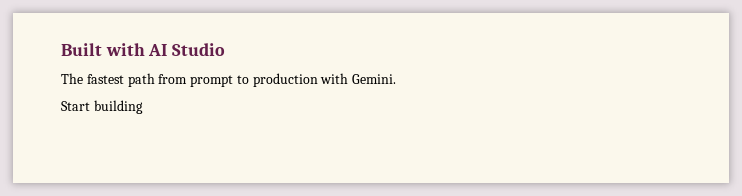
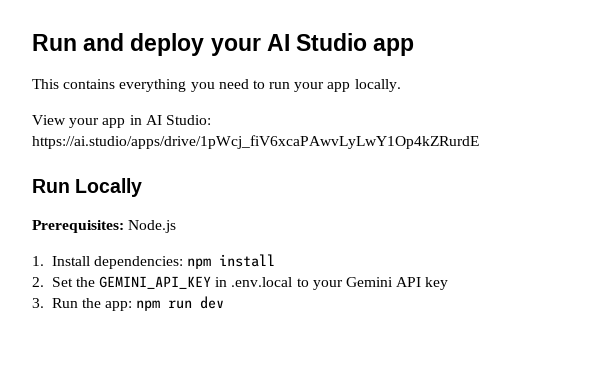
- Built with AI Studio
- The fastest path from prompt to production with Gemini.
- Start building
+ Run and deploy your AI Studio app
+ This contains everything you need to run your app locally.
+ View your app in AI Studio: https://ai.studio/apps/drive/1pWcj_fiV6xcaPAwvLyLwY1Op4kZRurdE
+ Run Locally
+ Prerequisites: Node.js
+ 1. Install dependencies: npm install
+ 2. Set the GEMINI_API_KEY in .env.local to your Gemini API key
+ 3. Run the app: npm run dev

